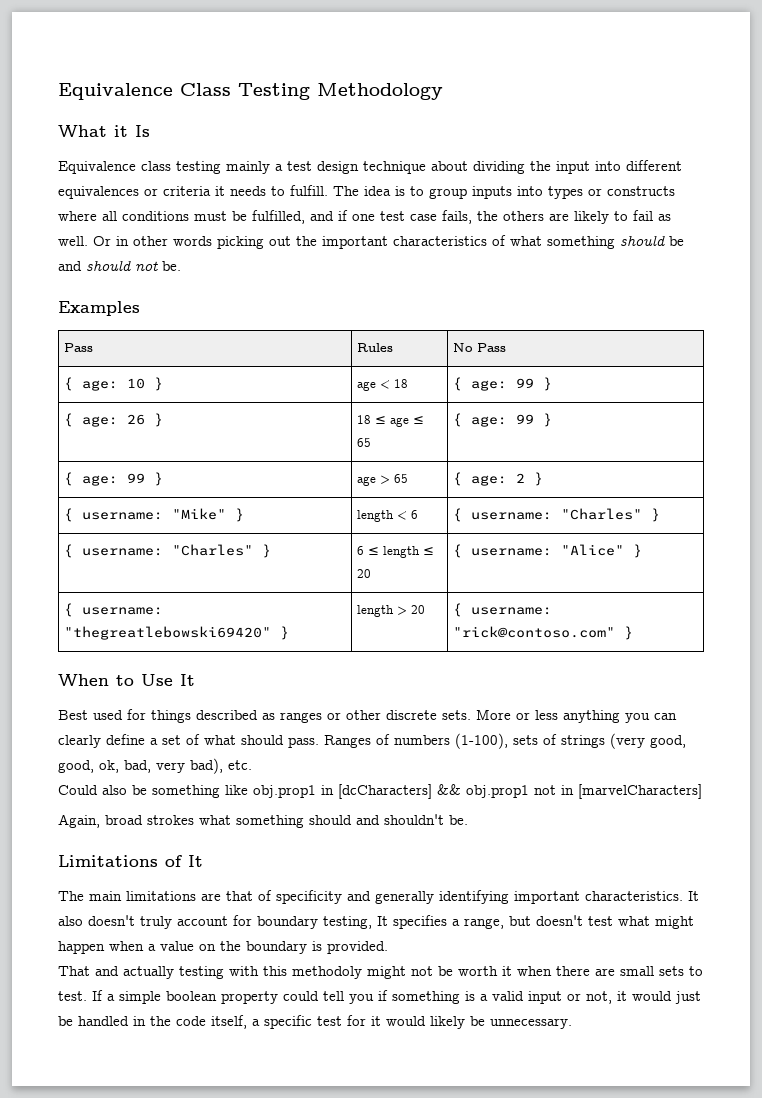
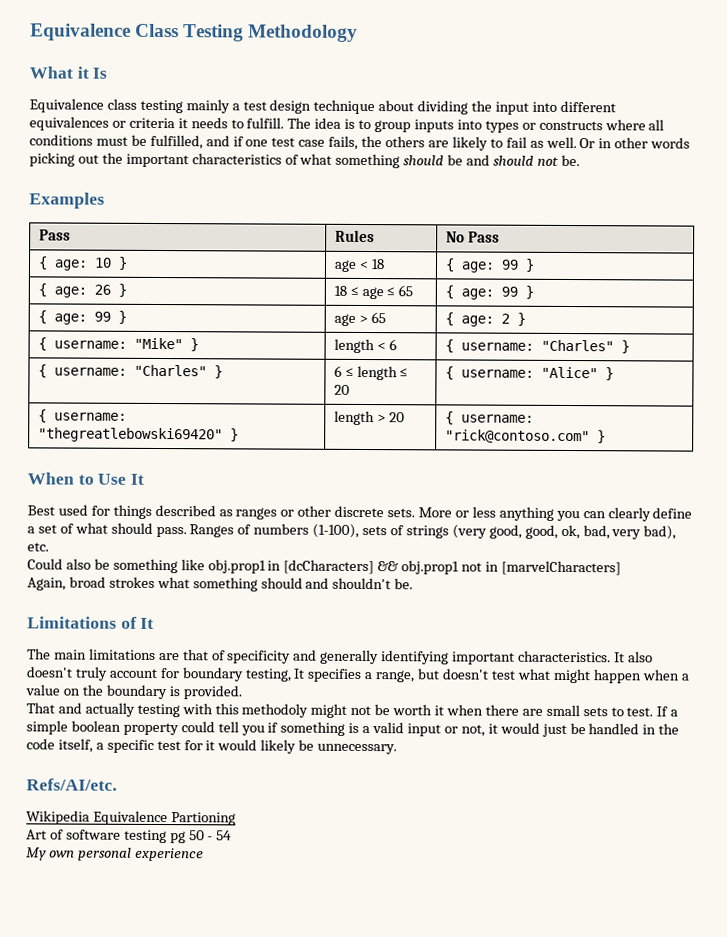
+ Refs/AI/etc.
+ Wikipedia Equivalence Partioning
+ Art of software testing pg 50 - 54
+ My own personal experience

